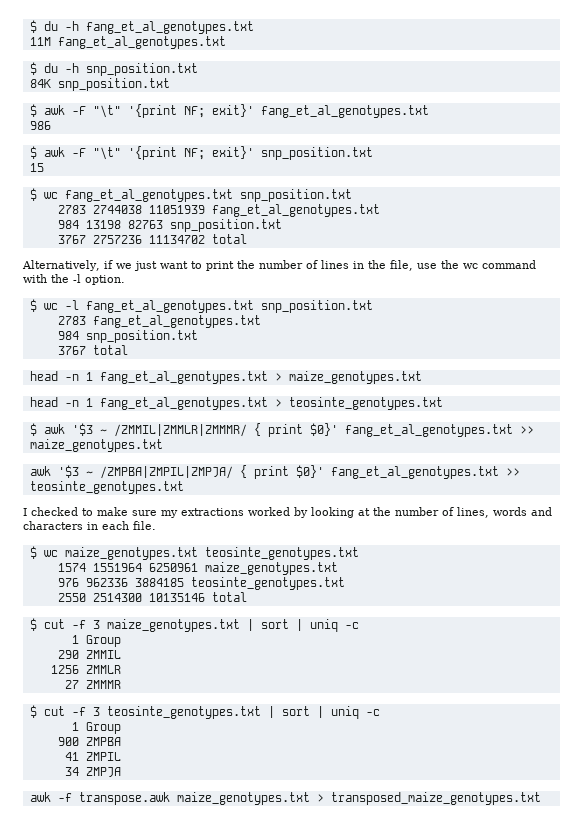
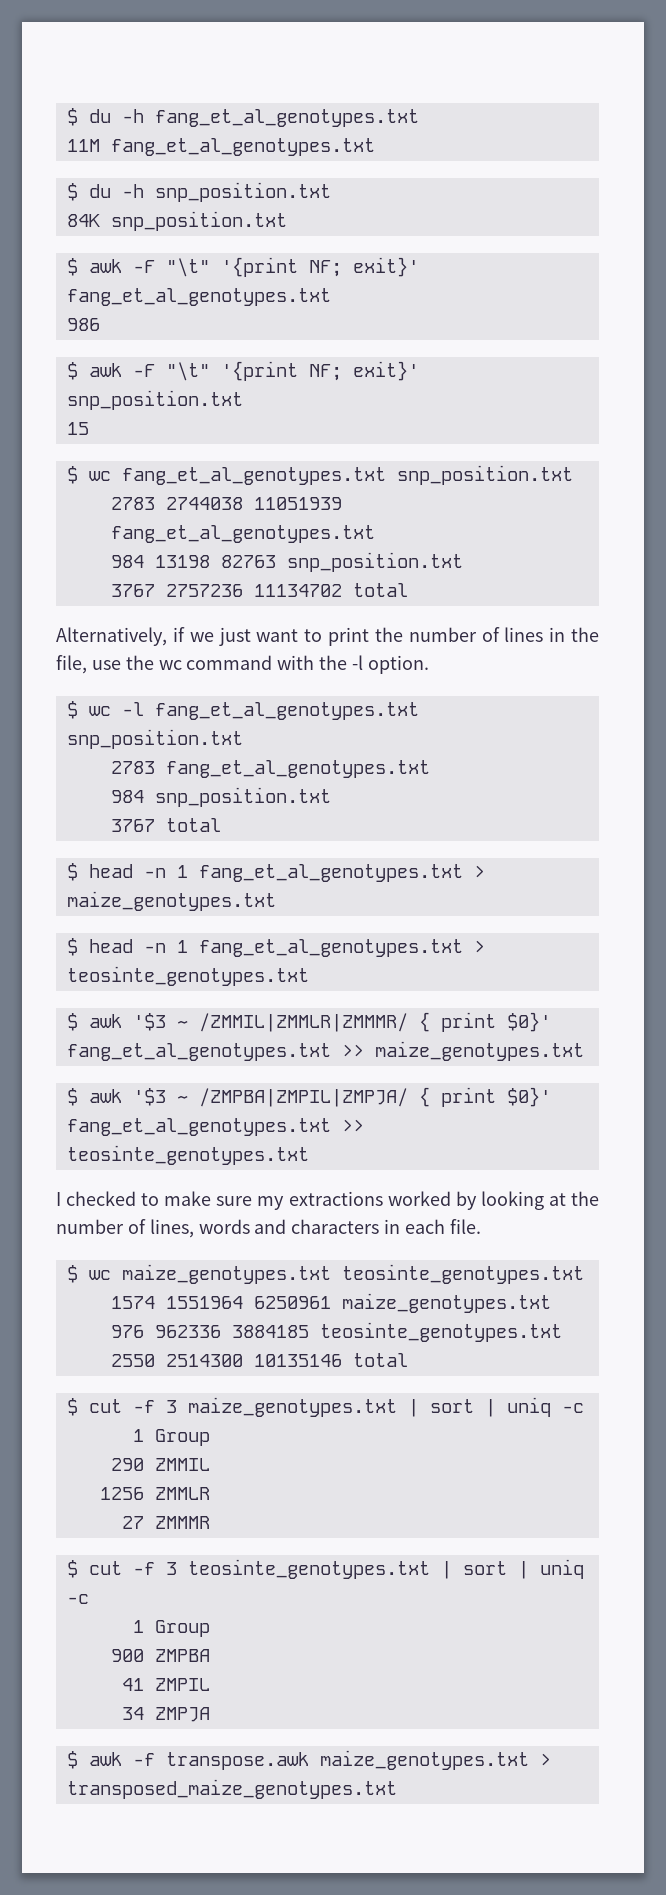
- head -n 1 fang_et_al_genotypes.txt > maize_genotypes.txt
+ $ head -n 1 fang_et_al_genotypes.txt > maize_genotypes.txt
- head -n 1 fang_et_al_genotypes.txt > teosinte_genotypes.txt
+ $ head -n 1 fang_et_al_genotypes.txt > teosinte_genotypes.txt
- awk '$3 ~ /ZMPBA|ZMPIL|ZMPJA/ { print $0}' fang_et_al_genotypes.txt >> teosinte_genotypes.txt
+ $ awk '$3 ~ /ZMPBA|ZMPIL|ZMPJA/ { print $0}' fang_et_al_genotypes.txt >> teosinte_genotypes.txt
- awk -f transpose.awk maize_genotypes.txt > transposed_maize_genotypes.txt
+ $ awk -f transpose.awk maize_genotypes.txt > transposed_maize_genotypes.txt

